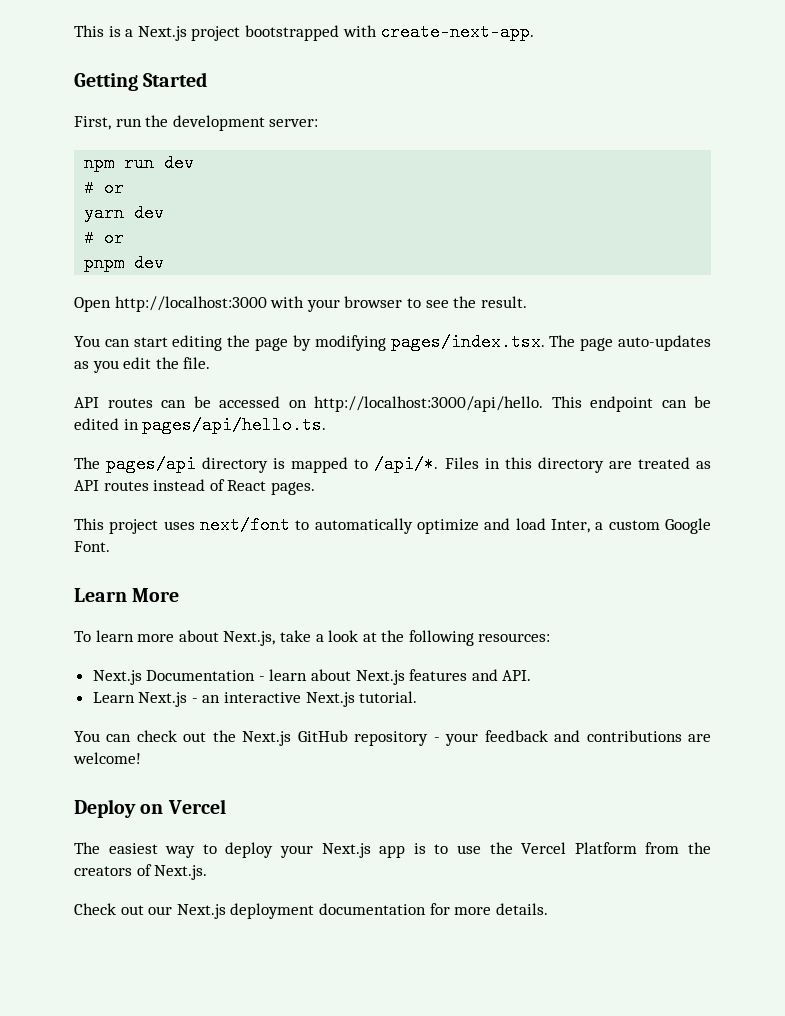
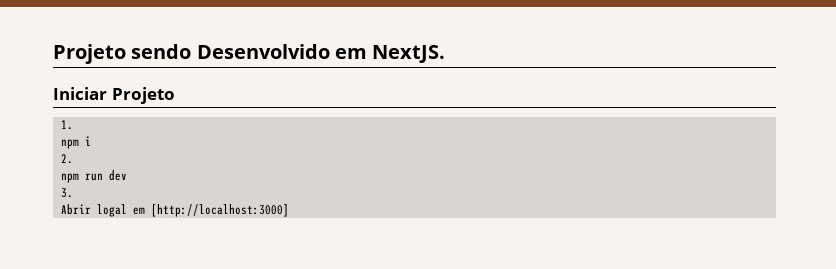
- This is a Next.js project bootstrapped with create-next-app.
- Getting Started
- First, run the development server:
+ Projeto sendo Desenvolvido em NextJS.
+ Iniciar Projeto
+ 1.
+ npm i
+ 2.
  npm run dev
- # or
- yarn dev
- # or
- pnpm dev
- Open http://localhost:3000 with your browser to see the result.
- You can start editing the page by modifying pages/index.tsx. The page auto-updates as you edit the file.
- API routes can be accessed on http://localhost:3000/api/hello. This endpoint can be edited in pages/api/hello.ts.
- The pages/api directory is mapped to /api/*. Files in this directory are treated as API routes instead of React pages.
- This project uses next/font to automatically optimize and load Inter, a custom Google Font.
- Learn More
- To learn more about Next.js, take a look at the following resources:
- Next.js Documentation - learn about Next.js features and API.
- Learn Next.js - an interactive Next.js tutorial.
- You can check out the Next.js GitHub repository - your feedback and contributions are welcome!
- Deploy on Vercel
- The easiest way to deploy your Next.js app is to use the Vercel Platform from the creators of Next.js.
- Check out our Next.js deployment documentation for more details.
+ 3.
+ Abrir logal em [http://localhost:3000]

